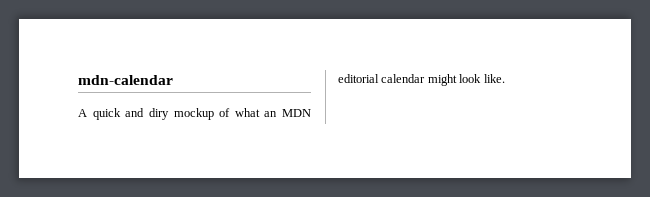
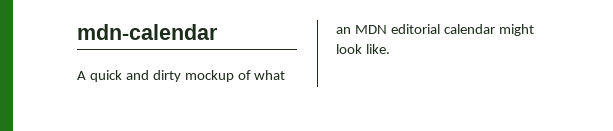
- A quick and diry mockup of what an MDN editorial calendar might look like.
+ A quick and dirty mockup of what an MDN editorial calendar might look like.

